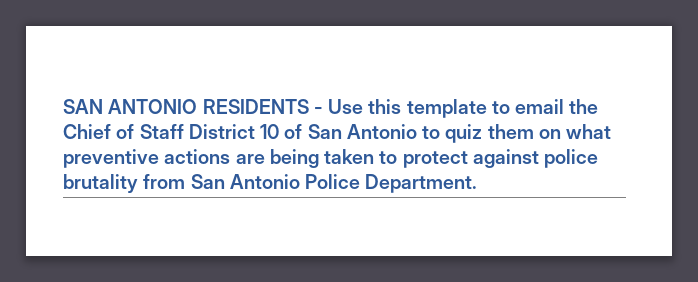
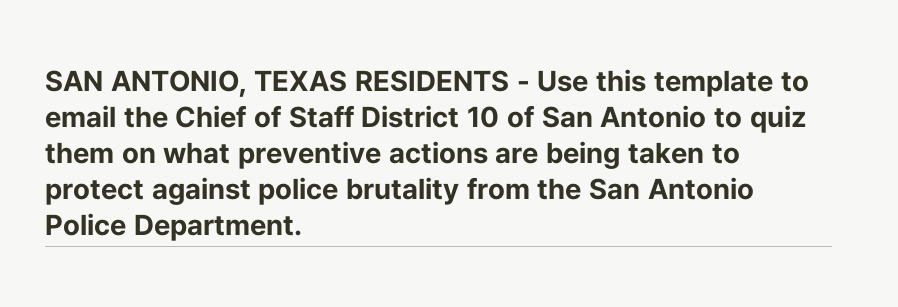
- SAN ANTONIO RESIDENTS - Use this template to email the Chief of Staff District 10 of San Antonio to quiz them on what preventive actions are being taken to protect against police brutality from San Antonio Police Department.
+ SAN ANTONIO, TEXAS RESIDENTS - Use this template to email the Chief of Staff District 10 of San Antonio to quiz them on what preventive actions are being taken to protect against police brutality from the San Antonio Police Department.

